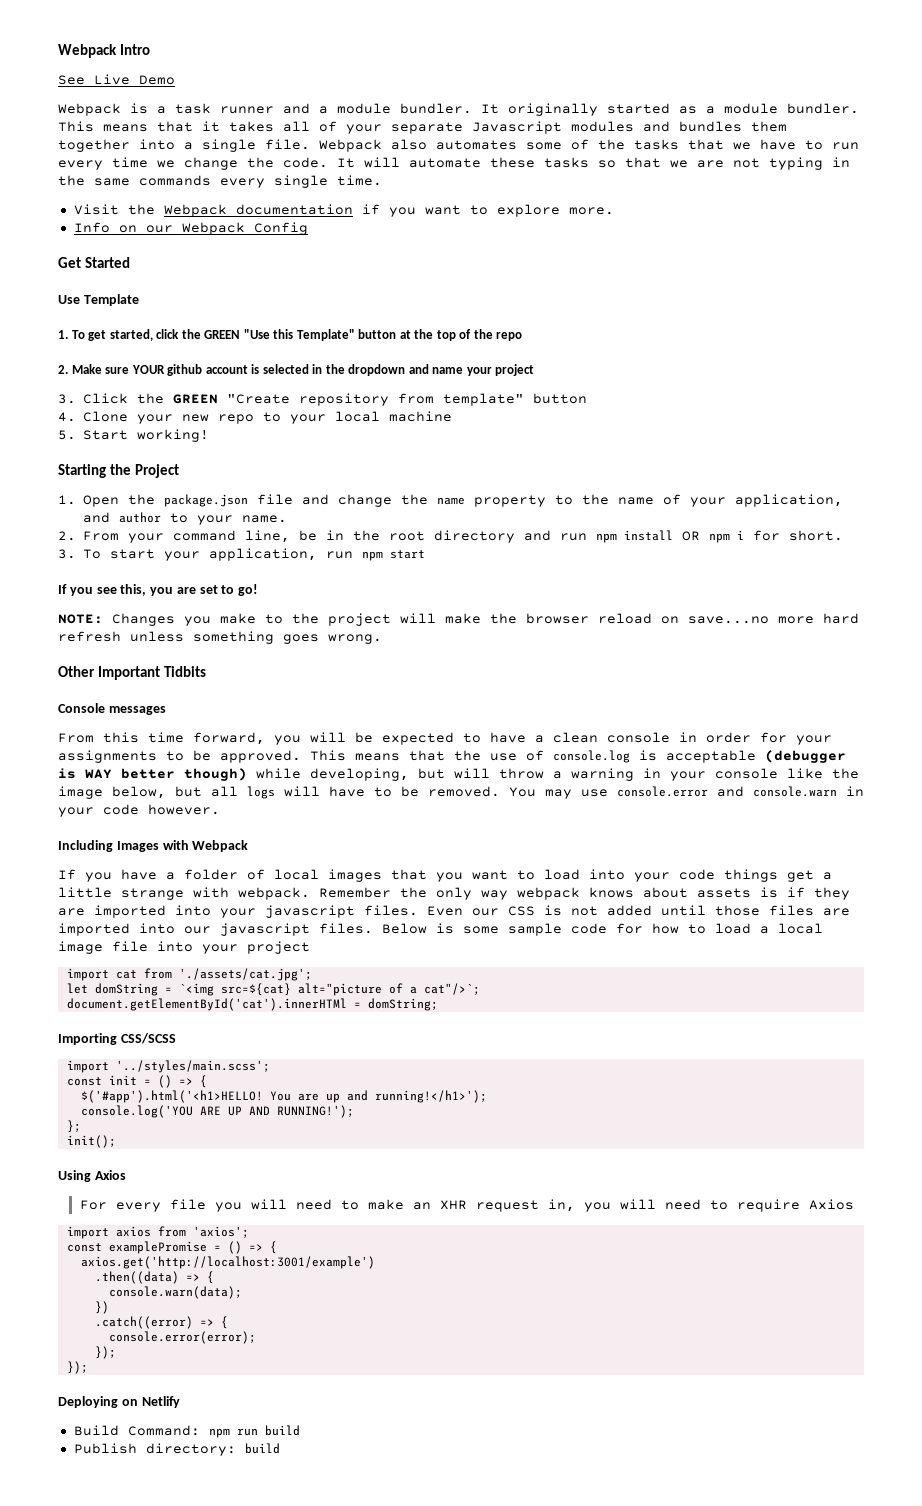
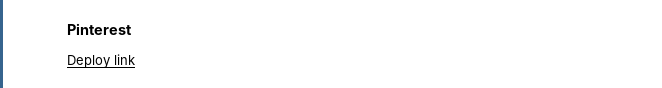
- Webpack Intro
- See Live Demo
- Webpack is a task runner and a module bundler. It originally started as a module bundler. This means that it takes all of your separate Javascript modules and bundles them together into a single file. Webpack also automates some of the tasks that we have to run every time we change the code. It will automate these tasks so that we are not typing in the same commands every single time.
- Visit the Webpack documentation if you want to explore more.
- Info on our Webpack Config
- Get Started
- Use Template
- 1. To get started, click the GREEN "Use this Template" button at the top of the repo
- 2. Make sure YOUR github account is selected in the dropdown and name your project
- 3. Click the GREEN "Create repository from template" button
- 4. Clone your new repo to your local machine
- 5. Start working!
- Starting the Project
- 1. Open the package.json file and change the name property to the name of your application, and author to your name.
- 2. From your command line, be in the root directory and run npm install OR npm i for short.
- 3. To start your application, run npm start
- If you see this, you are set to go!
- NOTE: Changes you make to the project will make the browser reload on save...no more hard refresh unless something goes wrong.
- Other Important Tidbits
- Console messages
- From this time forward, you will be expected to have a clean console in order for your assignments to be approved. This means that the use of console.log is acceptable (debugger is WAY better though) while developing, but will throw a warning in your console like the image below, but all logs will have to be removed. You may use console.error and console.warn in your code however.
- Including Images with Webpack
- If you have a folder of local images that you want to load into your code things get a little strange with webpack. Remember the only way webpack knows about assets is if they are imported into your javascript files. Even our CSS is not added until those files are imported into our javascript files. Below is some sample code for how to load a local image file into your project
- import cat from './assets/cat.jpg';
- let domString = `<img src=${cat} alt="picture of a cat"/>`;
- document.getElementById('cat').innerHTMl = domString;
- Importing CSS/SCSS
- import '../styles/main.scss';
- const init = () => {
- $('#app').html('<h1>HELLO! You are up and running!</h1>');
- console.log('YOU ARE UP AND RUNNING!');
- };
- init();
- Using Axios
- For every file you will need to make an XHR request in, you will need to require Axios
- import axios from 'axios';
- const examplePromise = () => {
- axios.get('http://localhost:3001/example')
- .then((data) => {
- console.warn(data);
- })
- .catch((error) => {
- console.error(error);
- });
- });
- Deploying on Netlify
- Build Command: npm run build
- Publish directory: build
+ Pinterest
+ Deploy link

